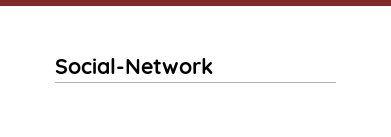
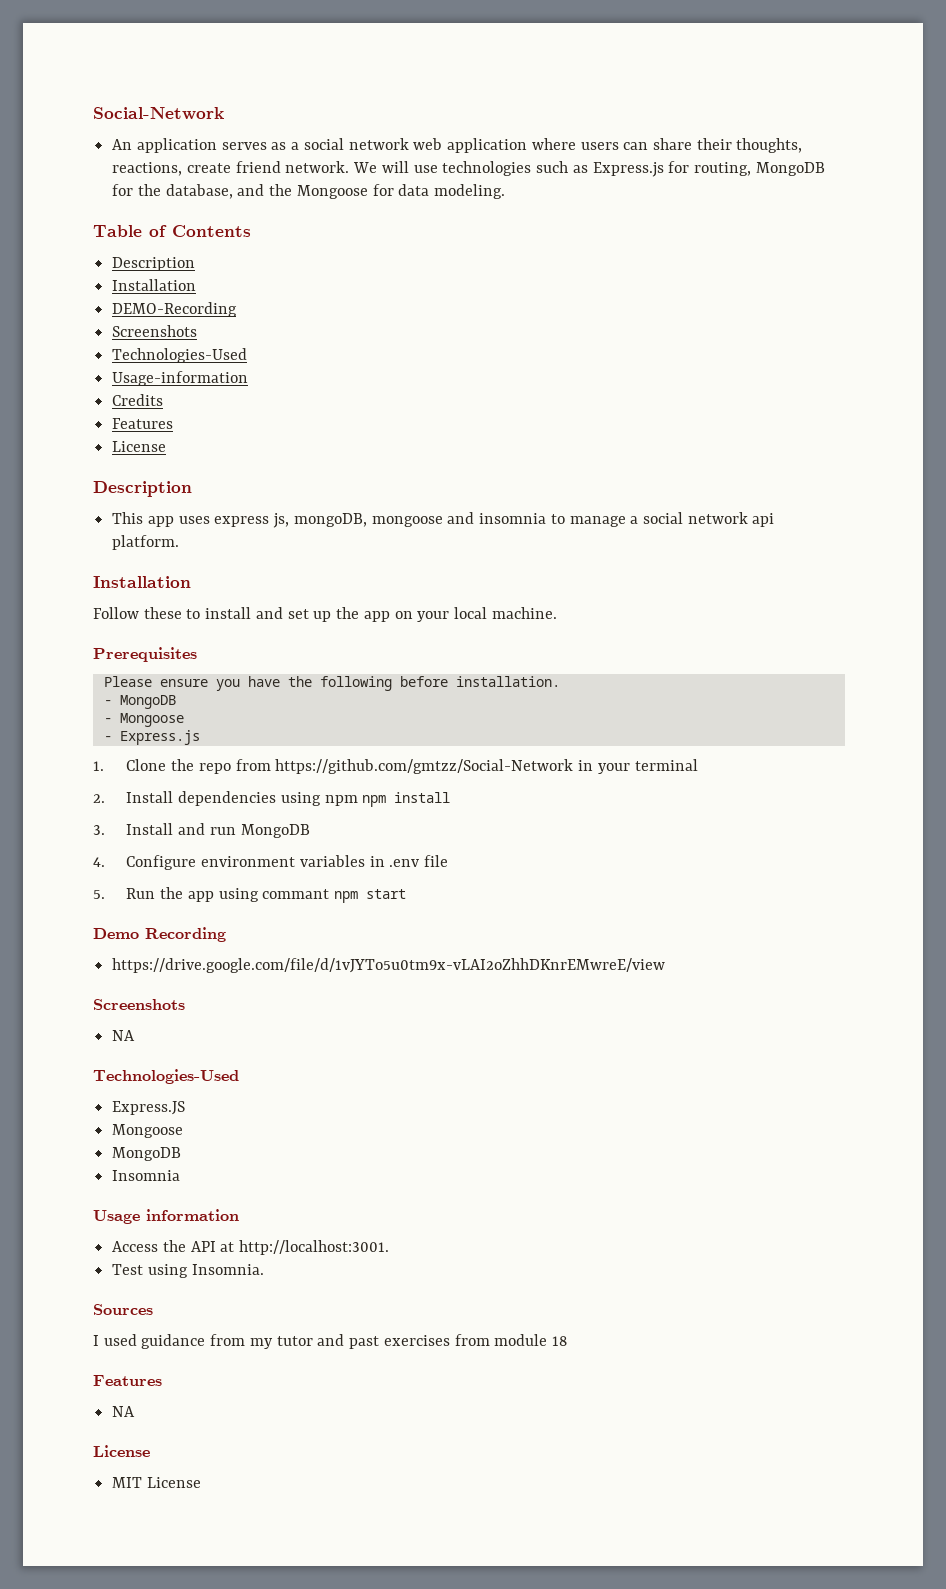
+ An application serves as a social network web application where users can share their thoughts, reactions, create friend network. We will use technologies such as Express.js for routing, MongoDB for the database, and the Mongoose for data modeling.
+ Table of Contents
+ Description
+ Installation
+ DEMO-Recording
+ Screenshots
+ Technologies-Used
+ Usage-information
+ Credits
+ Features
+ License
+ Description
+ This app uses express js, mongoDB, mongoose and insomnia to manage a social network api platform.
+ Installation
+ Follow these to install and set up the app on your local machine.
+ Prerequisites
+ Please ensure you have the following before installation.
+ - MongoDB
+ - Mongoose
+ - Express.js
+ 1. Clone the repo from https://github.com/gmtzz/Social-Network in your terminal
+ 2. Install dependencies using npm npm install
+ 3. Install and run MongoDB
+ 4. Configure environment variables in .env file
+ 5. Run the app using commant npm start
+ Demo Recording
+ https://drive.google.com/file/d/1vJYTo5u0tm9x-vLAI2oZhhDKnrEMwreE/view
+ Screenshots
+ NA
+ Technologies-Used
+ Express.JS
+ Mongoose
+ MongoDB
+ Insomnia
+ Usage information
+ Access the API at http://localhost:3001.
+ Test using Insomnia.
+ Sources
+ I used guidance from my tutor and past exercises from module 18
+ Features
+ NA
+ License
+ MIT License

